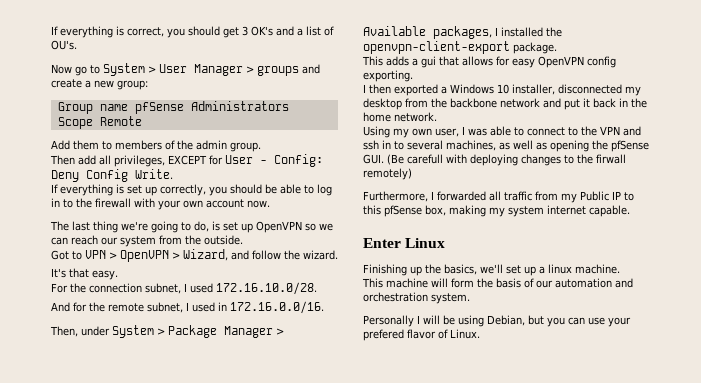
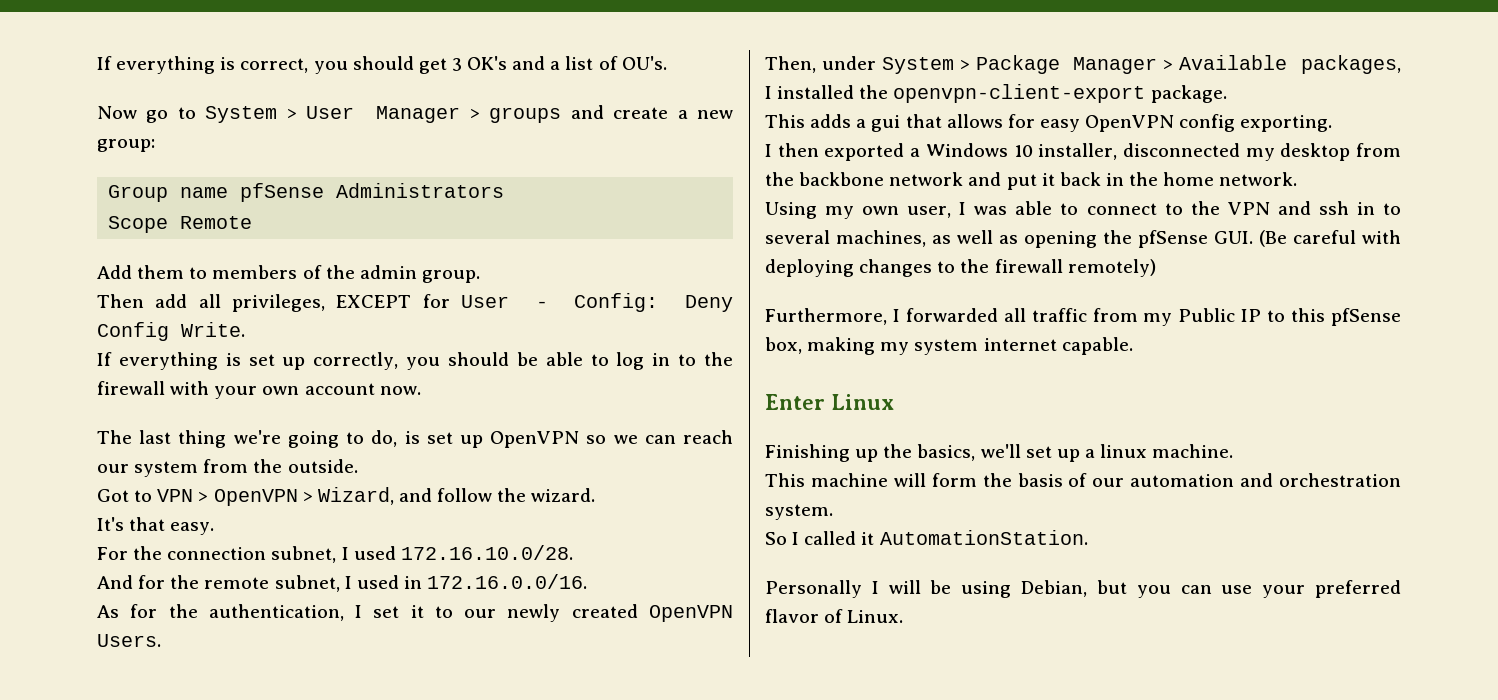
+ As for the authentication, I set it to our newly created OpenVPN Users.
- Using my own user, I was able to connect to the VPN and ssh in to several machines, as well as opening the pfSense GUI. (Be carefull with deploying changes to the firwall remotely)
+ Using my own user, I was able to connect to the VPN and ssh in to several machines, as well as opening the pfSense GUI. (Be careful with deploying changes to the firewall remotely)
+ So I called it AutomationStation.
- Personally I will be using Debian, but you can use your prefered flavor of Linux.
+ Personally I will be using Debian, but you can use your preferred flavor of Linux.

